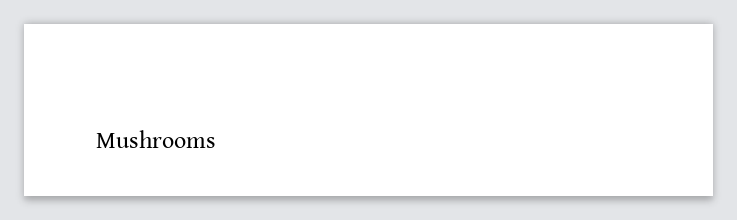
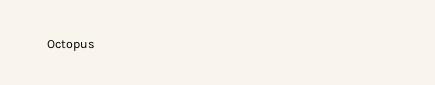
- Mushrooms
+ Octopus

